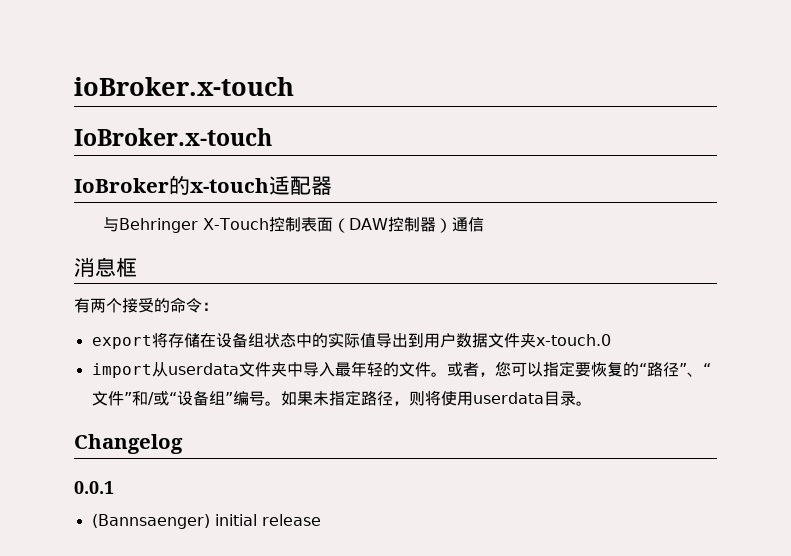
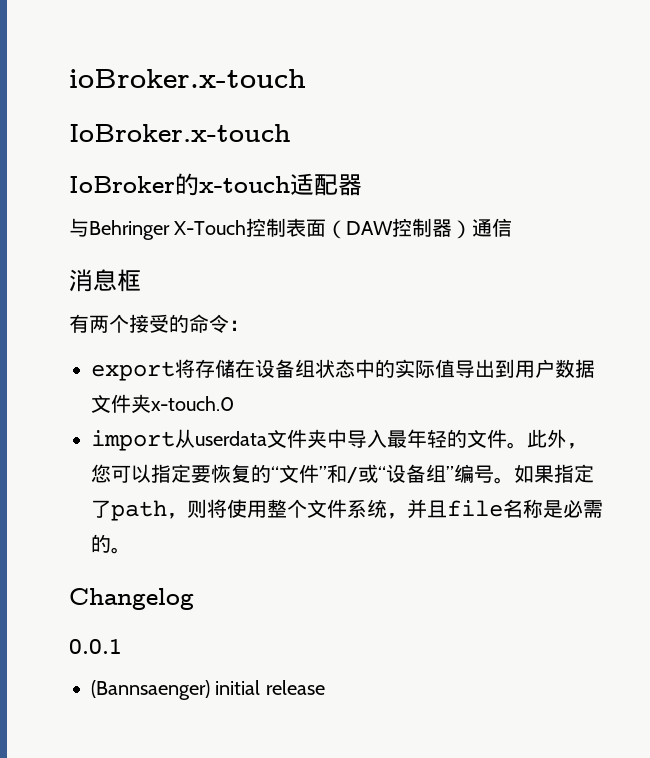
- 或者，您可以指定要恢复的“路径”、“文件”和/或“设备组”编号。
+ 此外，您可以指定要恢复的“文件”和/或“设备组”编号。
- 如果未指定路径，则将使用userdata目录。
+ 如果指定了path，则将使用整个文件系统，并且file名称是必需的。

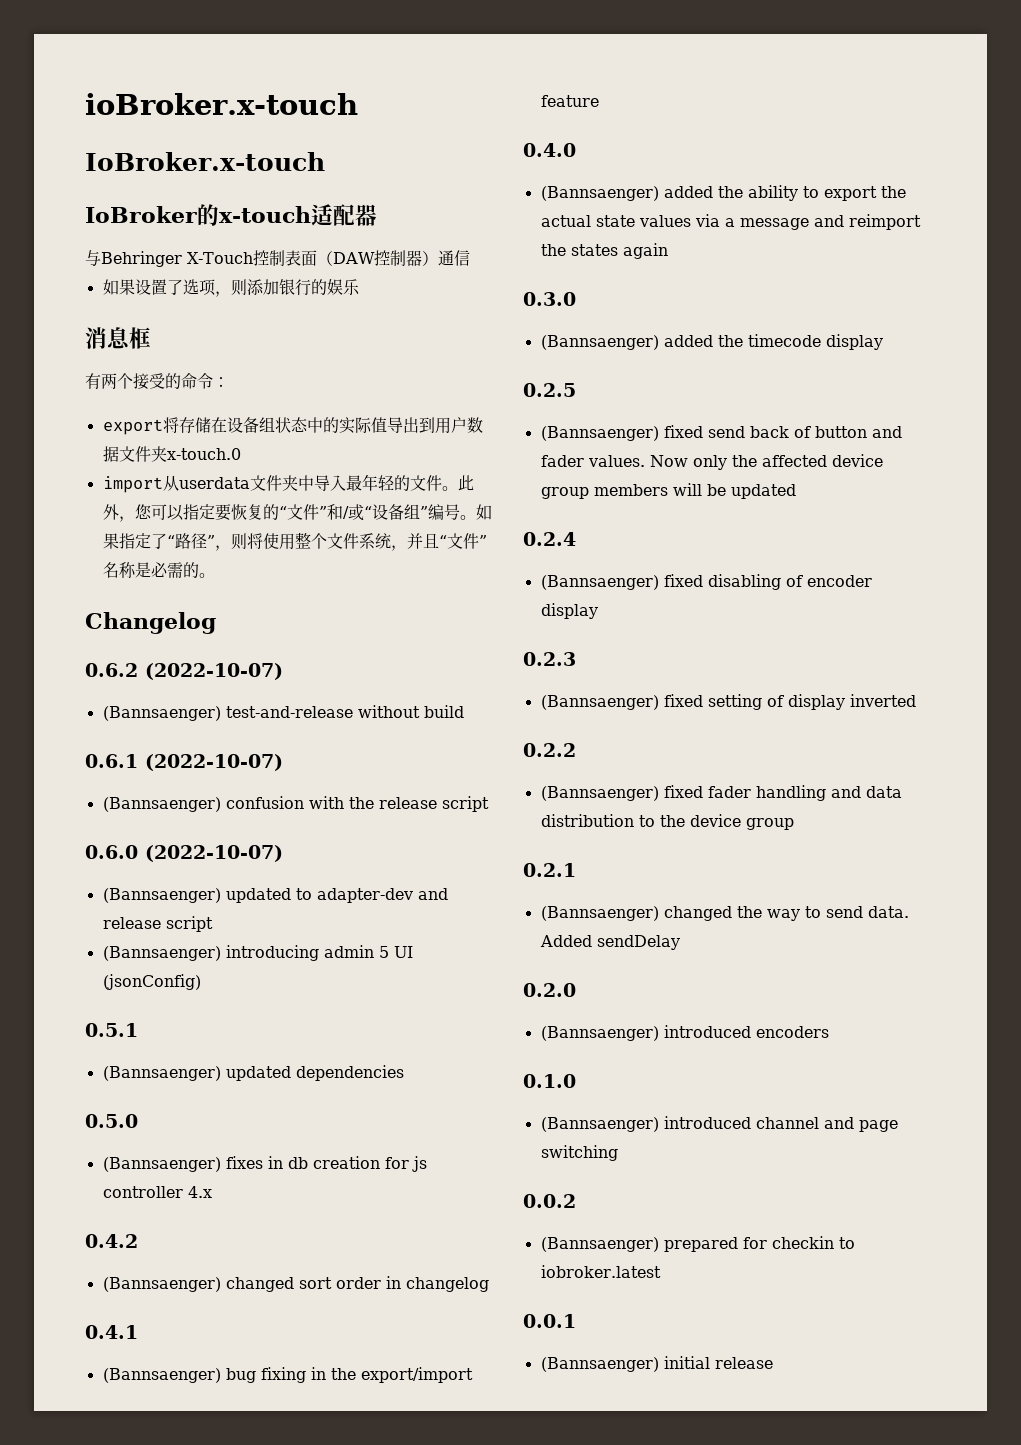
+ 如果设置了选项，则添加银行的娱乐
- 如果指定了path，则将使用整个文件系统，并且file名称是必需的。
+ 如果指定了“路径”，则将使用整个文件系统，并且“文件”名称是必需的。
+ 0.6.2 (2022-10-07)
+ (Bannsaenger) test-and-release without build
+ 0.6.1 (2022-10-07)
+ (Bannsaenger) confusion with the release script
+ 0.6.0 (2022-10-07)
+ (Bannsaenger) updated to adapter-dev and release script
+ (Bannsaenger) introducing admin 5 UI (jsonConfig)
+ 0.5.1
+ (Bannsaenger) updated dependencies
+ 0.5.0
+ (Bannsaenger) fixes in db creation for js controller 4.x
+ 0.4.2
+ (Bannsaenger) changed sort order in changelog
+ 0.4.1
+ (Bannsaenger) bug fixing in the export/import feature
+ 0.4.0
+ (Bannsaenger) added the ability to export the actual state values via a message and reimport the states again
+ 0.3.0
+ (Bannsaenger) added the timecode display
+ 0.2.5
+ (Bannsaenger) fixed send back of button and fader values. Now only the affected device group members will be updated
+ 0.2.4
+ (Bannsaenger) fixed disabling of encoder display
+ 0.2.3
+ (Bannsaenger) fixed setting of display inverted
+ 0.2.2
+ (Bannsaenger) fixed fader handling and data distribution to the device group
+ 0.2.1
+ (Bannsaenger) changed the way to send data. Added sendDelay
+ 0.2.0
+ (Bannsaenger) introduced encoders
+ 0.1.0
+ (Bannsaenger) introduced channel and page switching
+ 0.0.2
+ (Bannsaenger) prepared for checkin to iobroker.latest

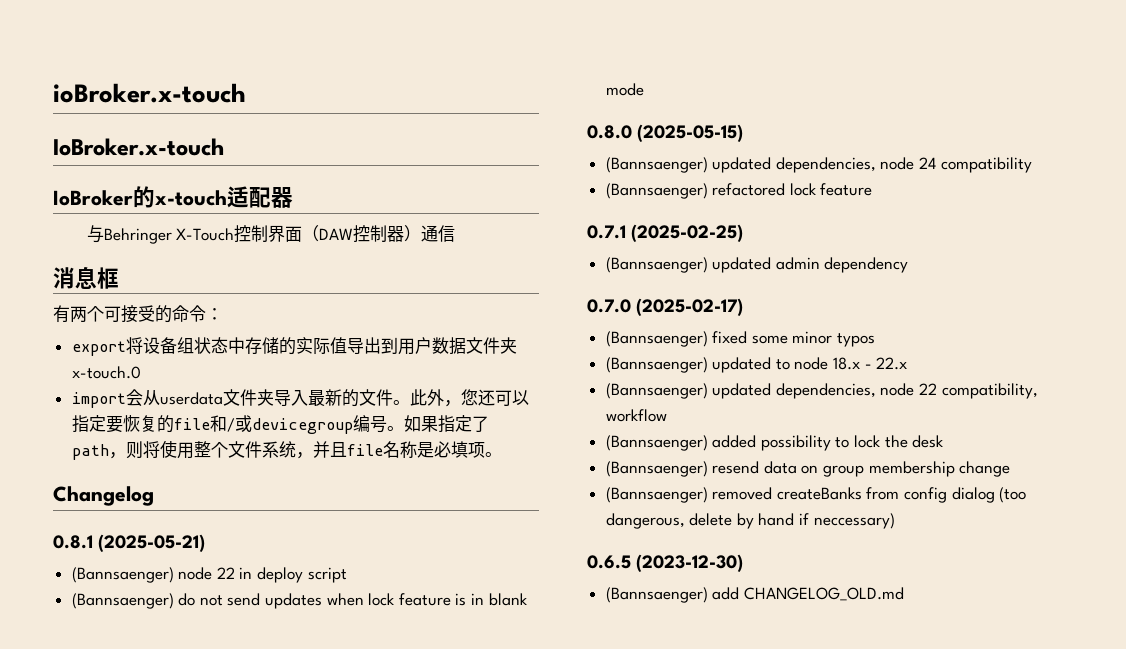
- 与Behringer X-Touch控制表面（DAW控制器）通信
+ 与Behringer X-Touch控制界面（DAW控制器）通信
- 如果设置了选项，则添加银行的娱乐
- 有两个接受的命令：
+ 有两个可接受的命令：
- export将存储在设备组状态中的实际值导出到用户数据文件夹x-touch.0
+ export将设备组状态中存储的实际值导出到用户数据文件夹x-touch.0
- import从userdata文件夹中导入最年轻的文件。
+ import会从userdata文件夹导入最新的文件。
- 此外，您可以指定要恢复的“文件”和/或“设备组”编号。
+ 此外，您还可以指定要恢复的file和/或devicegroup编号。
- 如果指定了“路径”，则将使用整个文件系统，并且“文件”名称是必需的。
+ 如果指定了path，则将使用整个文件系统，并且file名称是必填项。
- 0.6.2 (2022-10-07)
- (Bannsaenger) test-and-release without build
- 0.6.1 (2022-10-07)
- (Bannsaenger) confusion with the release script
- 0.6.0 (2022-10-07)
- (Bannsaenger) updated to adapter-dev and release script
- (Bannsaenger) introducing admin 5 UI (jsonConfig)
- 0.5.1
- (Bannsaenger) updated dependencies
- 0.5.0
- (Bannsaenger) fixes in db creation for js controller 4.x
- 0.4.2
- (Bannsaenger) changed sort order in changelog
- 0.4.1
- (Bannsaenger) bug fixing in the export/import feature
- 0.4.0
- (Bannsaenger) added the ability to export the actual state values via a message and reimport the states again
- 0.3.0
- (Bannsaenger) added the timecode display
- 0.2.5
- (Bannsaenger) fixed send back of button and fader values. Now only the affected device group members will be updated
- 0.2.4
- (Bannsaenger) fixed disabling of encoder display
- 0.2.3
- (Bannsaenger) fixed setting of display inverted
- 0.2.2
- (Bannsaenger) fixed fader handling and data distribution to the device group
- 0.2.1
- (Bannsaenger) changed the way to send data. Added sendDelay
- 0.2.0
- (Bannsaenger) introduced encoders
- 0.1.0
- (Bannsaenger) introduced channel and page switching
- 0.0.2
- (Bannsaenger) prepared for checkin to iobroker.latest
- 0.0.1
- (Bannsaenger) initial release
+ 0.8.1 (2025-05-21)
+ (Bannsaenger) node 22 in deploy script
+ (Bannsaenger) do not send updates when lock feature is in blank mode
+ 0.8.0 (2025-05-15)
+ (Bannsaenger) updated dependencies, node 24 compatibility
+ (Bannsaenger) refactored lock feature
+ 0.7.1 (2025-02-25)
+ (Bannsaenger) updated admin dependency
+ 0.7.0 (2025-02-17)
+ (Bannsaenger) fixed some minor typos
+ (Bannsaenger) updated to node 18.x - 22.x
+ (Bannsaenger) updated dependencies, node 22 compatibility, workflow
+ (Bannsaenger) added possibility to lock the desk
+ (Bannsaenger) resend data on group membership change
+ (Bannsaenger) removed createBanks from config dialog (too dangerous, delete by hand if neccessary)
+ 0.6.5 (2023-12-30)
+ (Bannsaenger) add CHANGELOG_OLD.md

